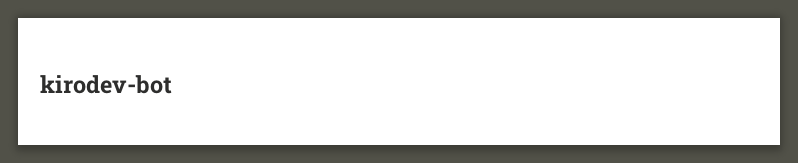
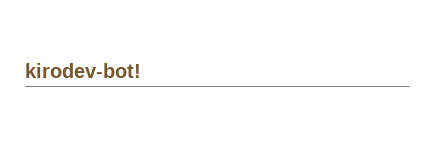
- kirodev-bot
+ kirodev-bot!

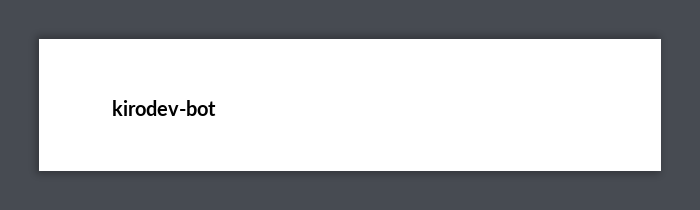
- kirodev-bot!
+ kirodev-bot

